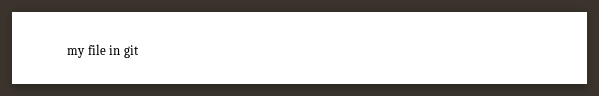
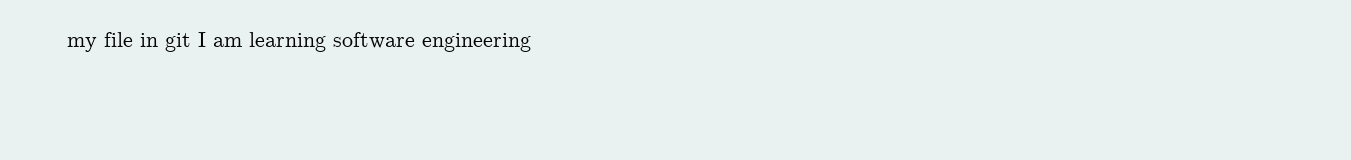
- my file in git
+ my file in git I am learning software engineering

